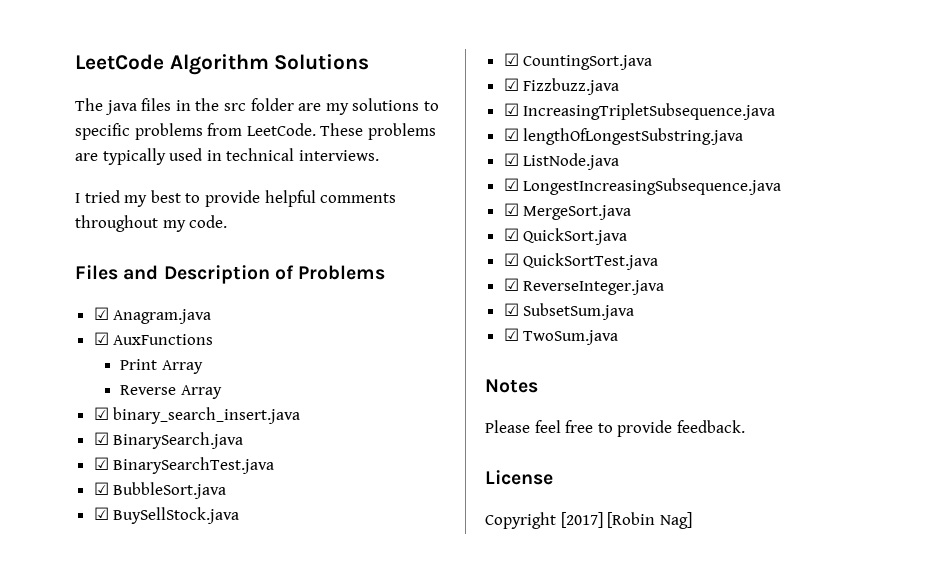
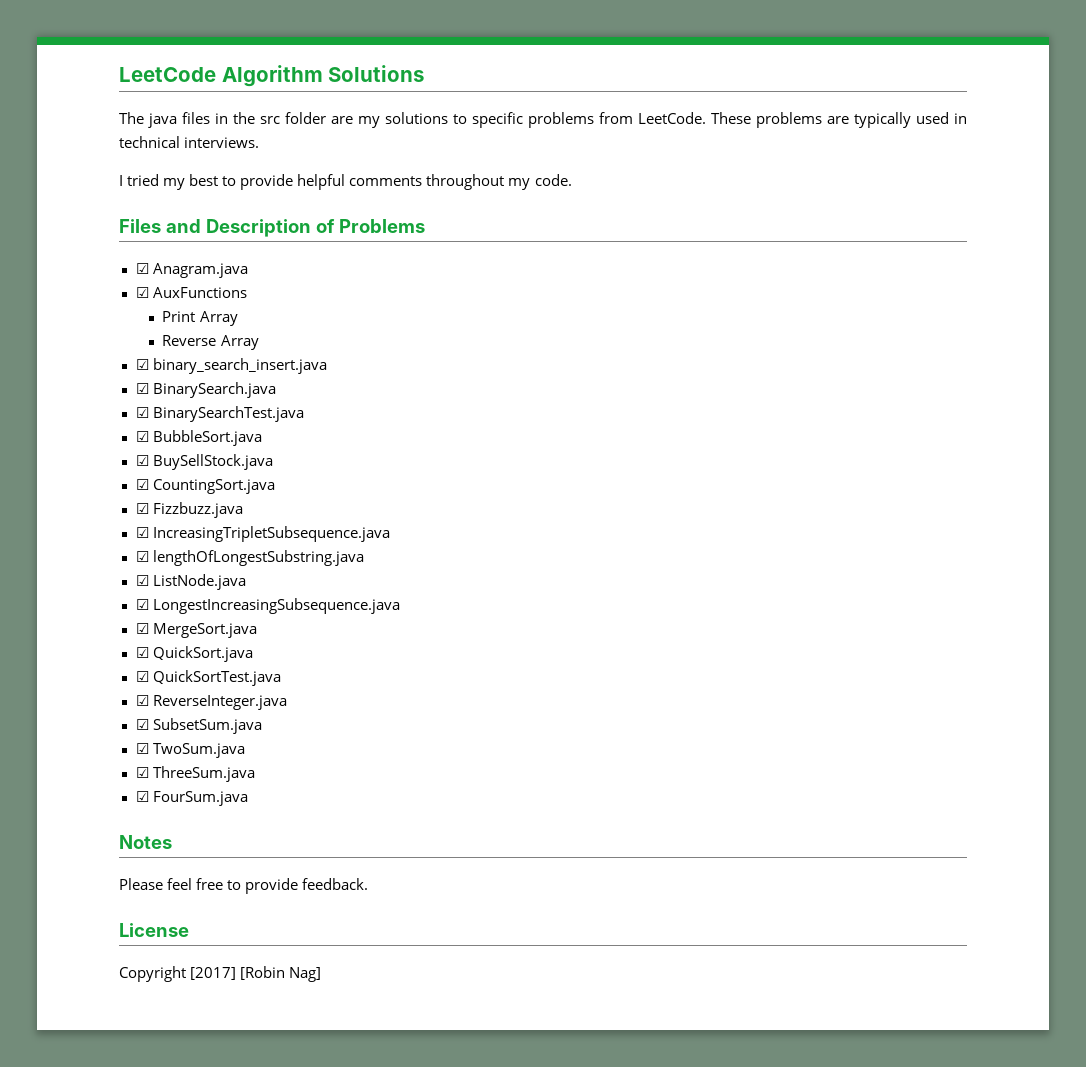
+ ☑ ThreeSum.java
+ ☑ FourSum.java

